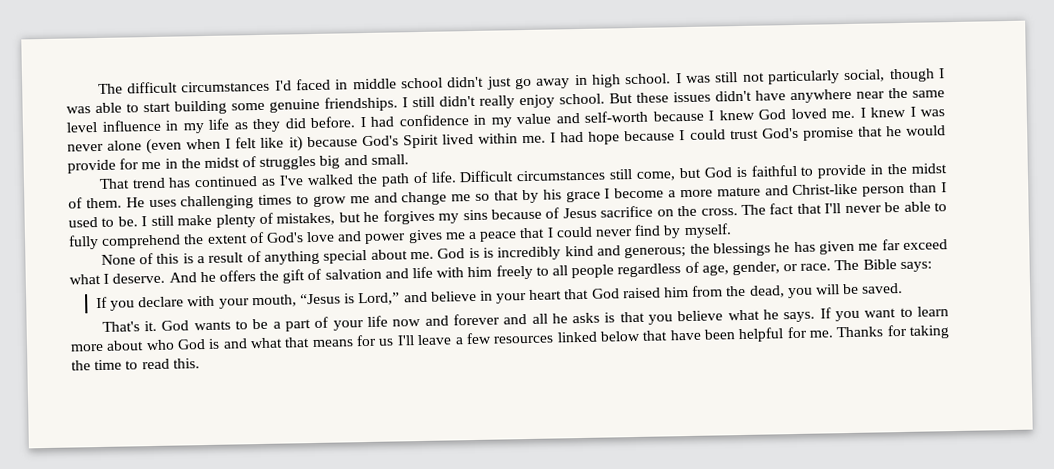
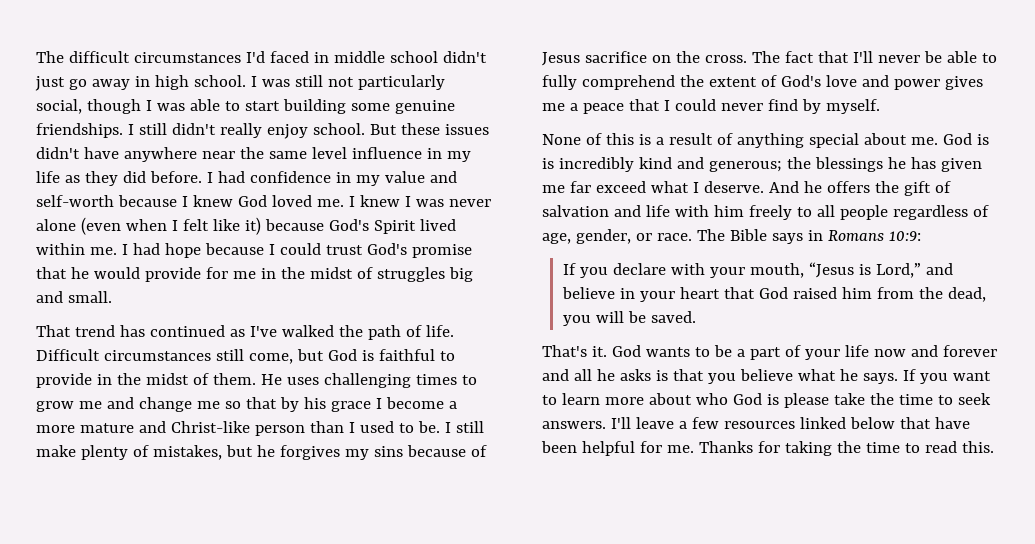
- The Bible says:
+ The Bible says in Romans 10:9:
- If you want to learn more about who God is and what that means for us I'll leave a few resources linked below that have been helpful for me.
+ If you want to learn more about who God is please take the time to seek answers. I'll leave a few resources linked below that have been helpful for me.

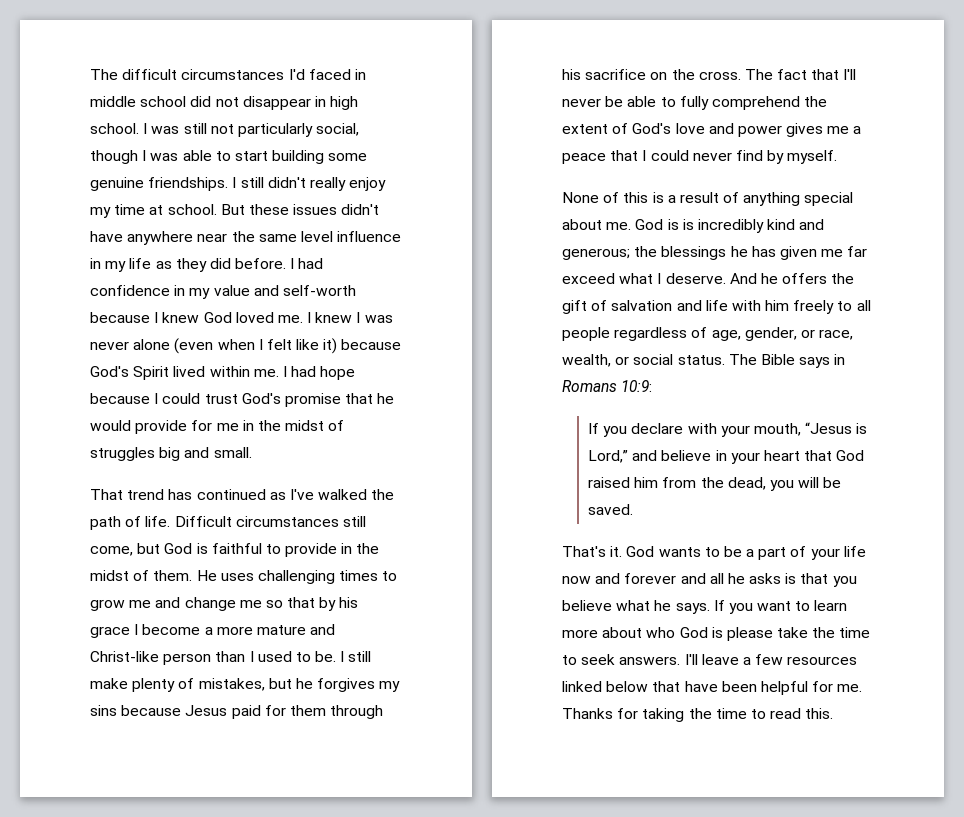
- The difficult circumstances I'd faced in middle school didn't just go away in high school.
+ The difficult circumstances I'd faced in middle school did not disappear in high school.
- I still didn't really enjoy school.
+ I still didn't really enjoy my time at school.
- I still make plenty of mistakes, but he forgives my sins because of Jesus sacrifice on the cross.
+ I still make plenty of mistakes, but he forgives my sins because Jesus paid for them through his sacrifice on the cross.
- And he offers the gift of salvation and life with him freely to all people regardless of age, gender, or race.
+ And he offers the gift of salvation and life with him freely to all people regardless of age, gender, or race, wealth, or social status.

